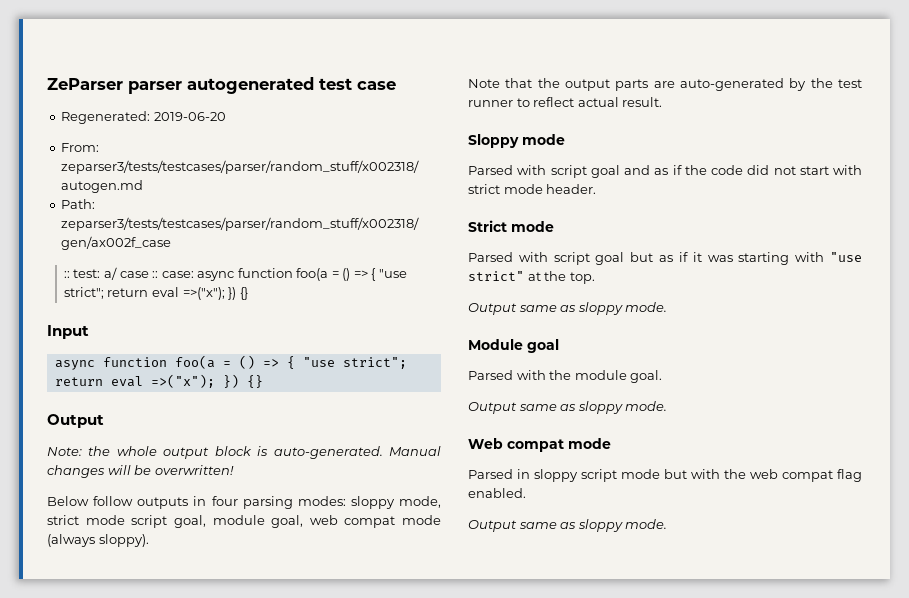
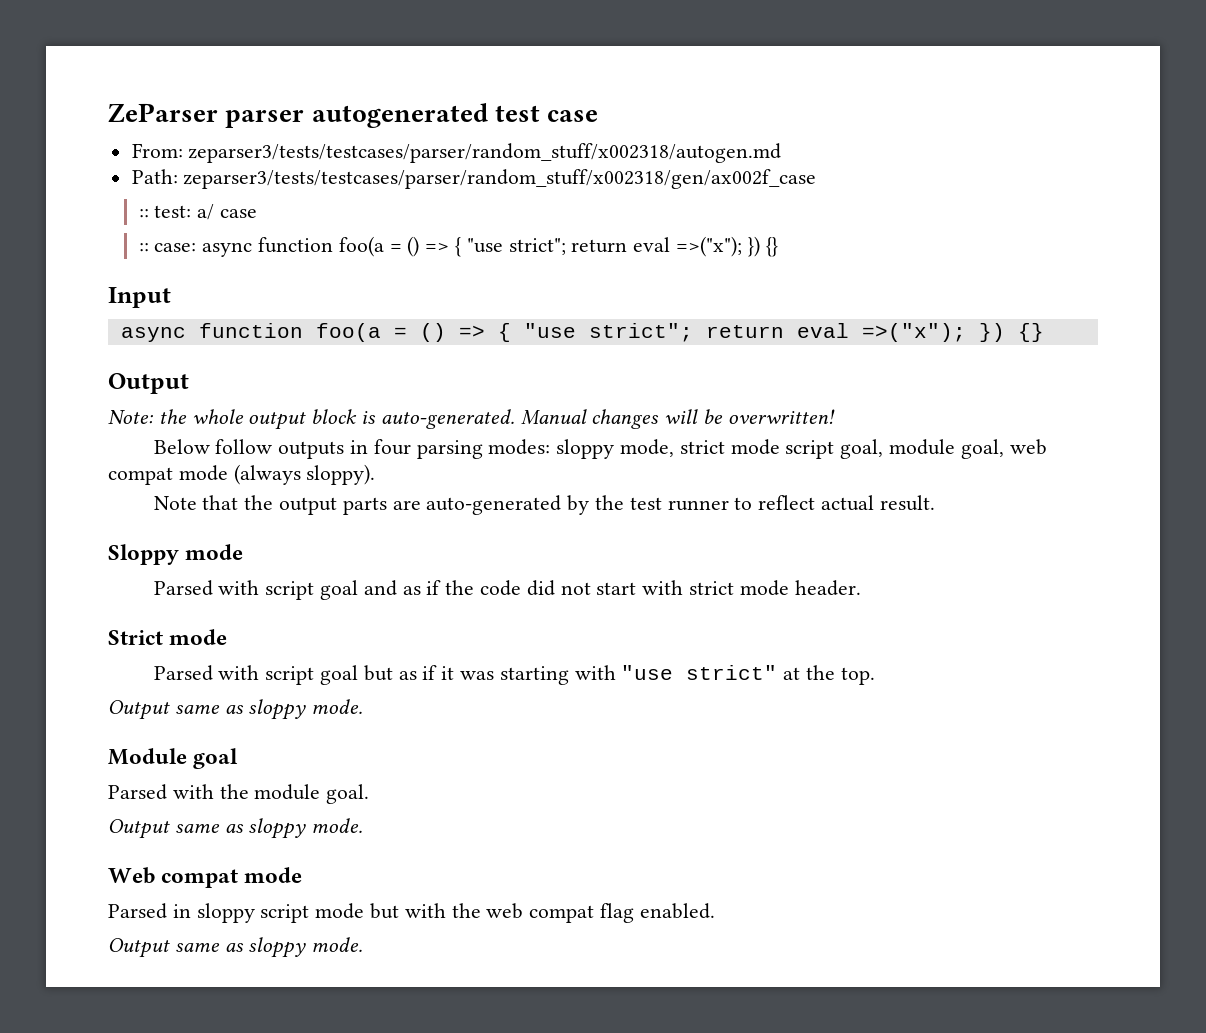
- Regenerated: 2019-06-20
- :: test: a/ case :: case: async function foo(a = () => { "use strict"; return eval =>("x"); }) {}
+ :: test: a/ case
+ :: case: async function foo(a = () => { "use strict"; return eval =>("x"); }) {}

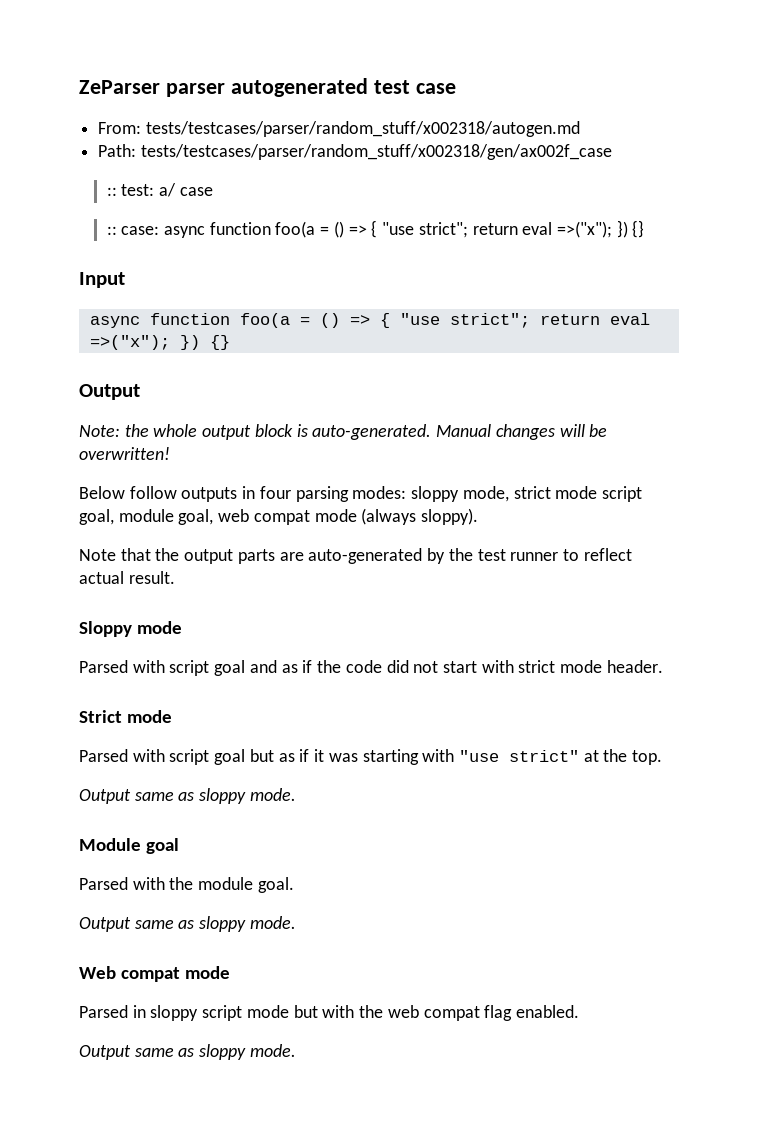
- From: zeparser3/tests/testcases/parser/random_stuff/x002318/autogen.md
+ From: tests/testcases/parser/random_stuff/x002318/autogen.md
- Path: zeparser3/tests/testcases/parser/random_stuff/x002318/gen/ax002f_case
+ Path: tests/testcases/parser/random_stuff/x002318/gen/ax002f_case

